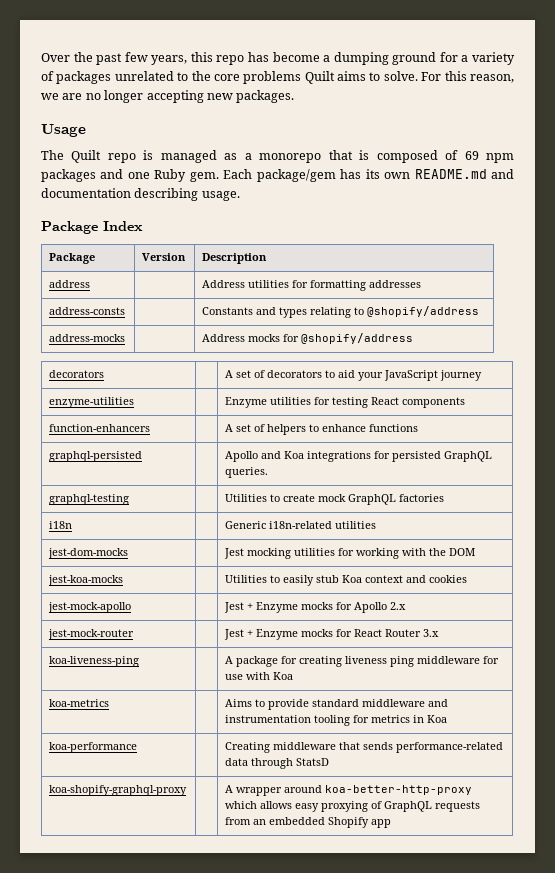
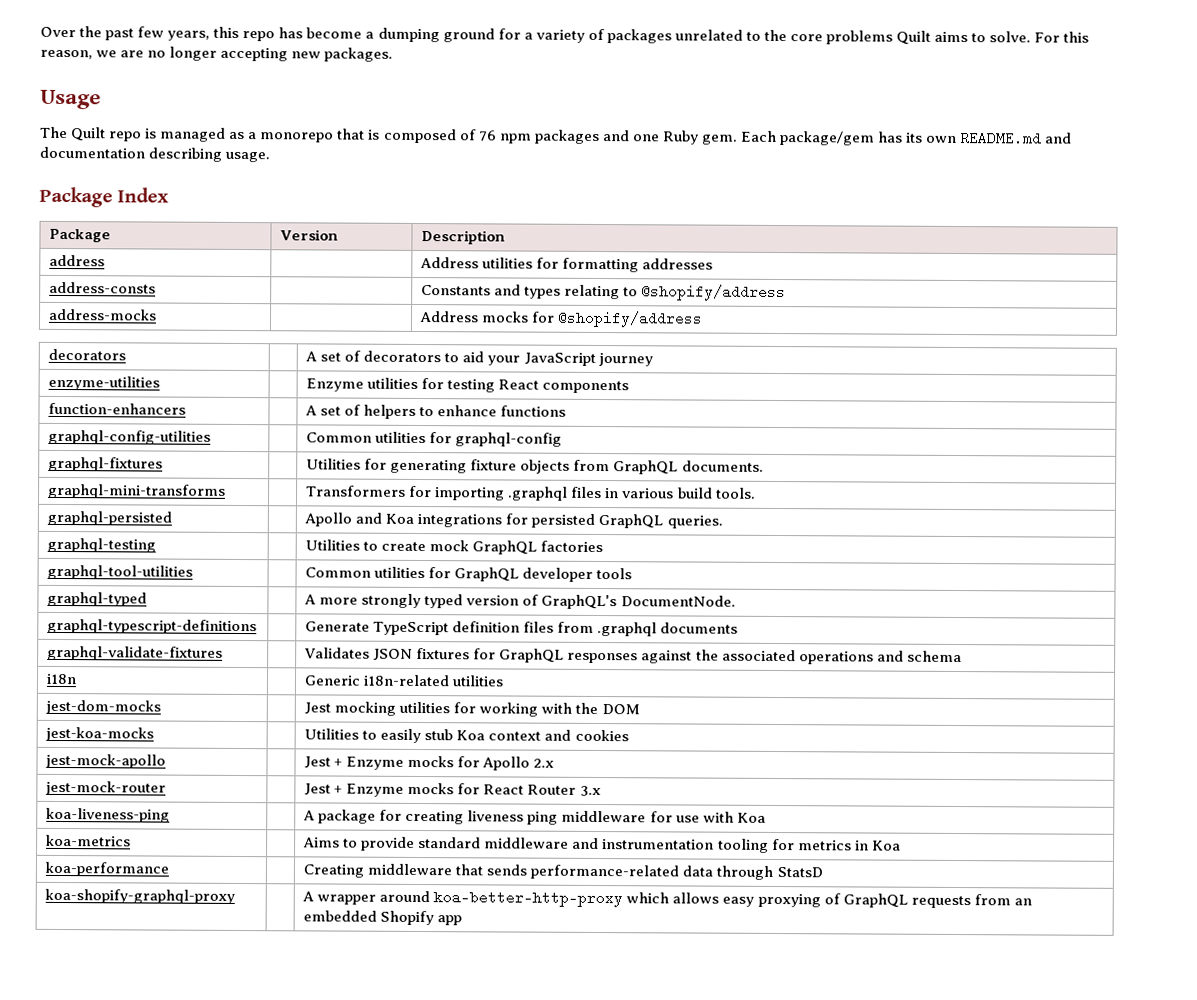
- The Quilt repo is managed as a monorepo that is composed of 69 npm packages and one Ruby gem.
+ The Quilt repo is managed as a monorepo that is composed of 76 npm packages and one Ruby gem.
+ graphql-config-utilities | | Common utilities for graphql-config
+ graphql-fixtures | | Utilities for generating fixture objects from GraphQL documents.
+ graphql-mini-transforms | | Transformers for importing .graphql files in various build tools.
+ graphql-tool-utilities | | Common utilities for GraphQL developer tools
+ graphql-typed | | A more strongly typed version of GraphQL's DocumentNode.
+ graphql-typescript-definitions | | Generate TypeScript definition files from .graphql documents
+ graphql-validate-fixtures | | Validates JSON fixtures for GraphQL responses against the associated operations and schema

